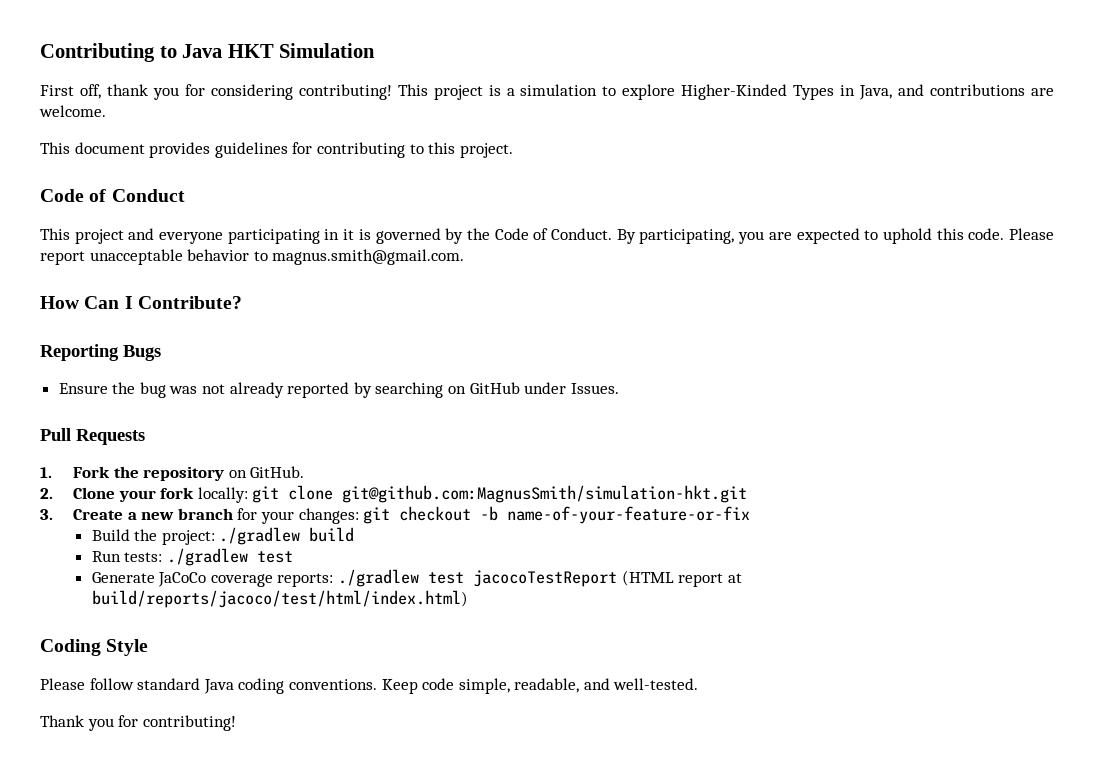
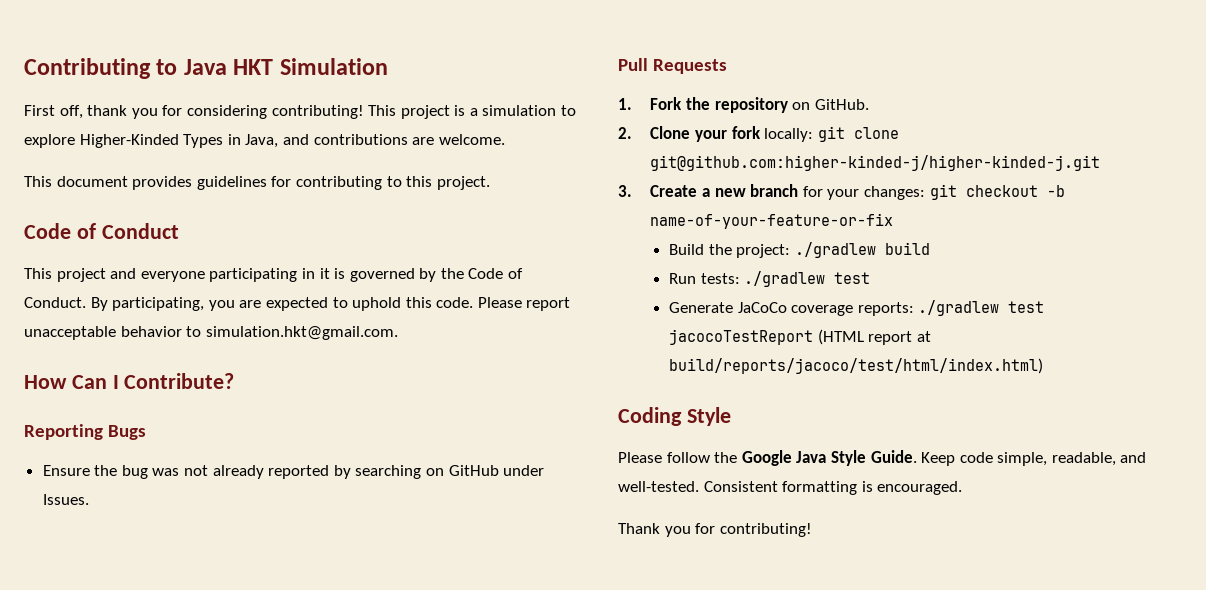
- Please report unacceptable behavior to magnus.smith@gmail.com.
+ Please report unacceptable behavior to simulation.hkt@gmail.com.
- 2. Clone your fork locally: git clone git@github.com:MagnusSmith/simulation-hkt.git
+ 2. Clone your fork locally: git clone git@github.com:higher-kinded-j/higher-kinded-j.git
- Please follow standard Java coding conventions.
+ Please follow the Google Java Style Guide.
+ Consistent formatting is encouraged.

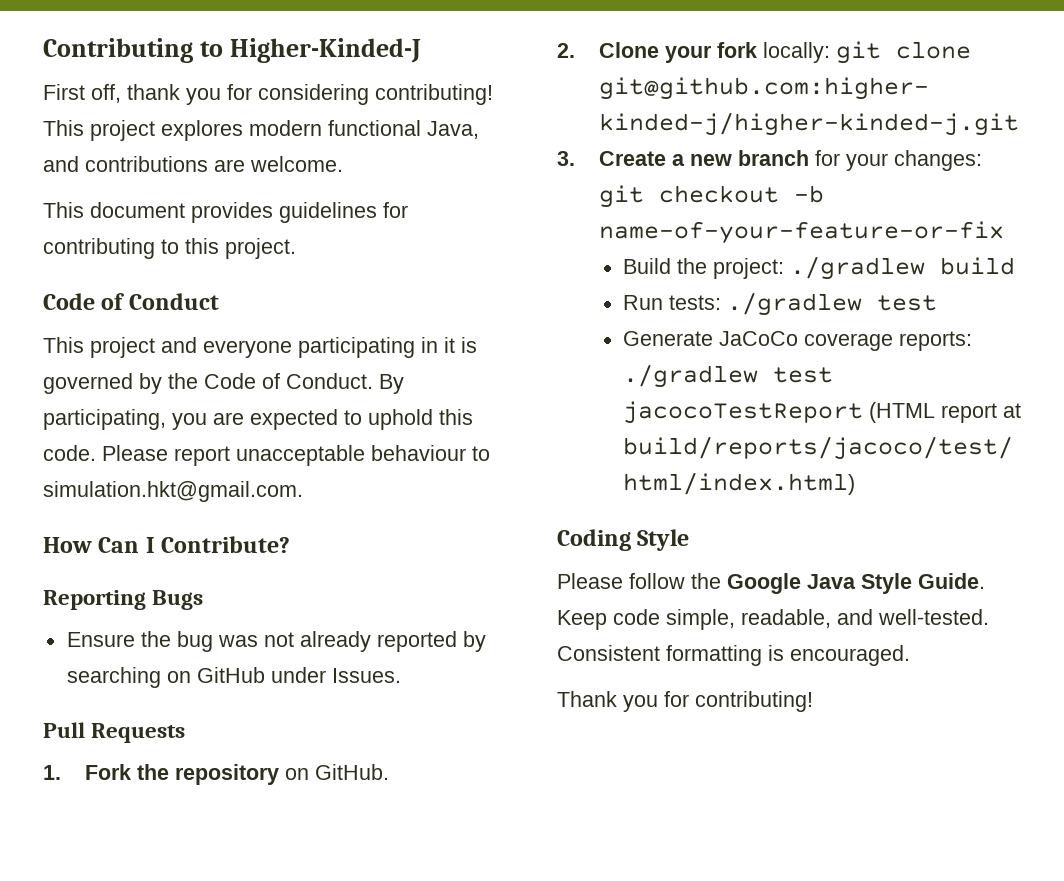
- Contributing to Java HKT Simulation
+ Contributing to Higher-Kinded-J
- This project is a simulation to explore Higher-Kinded Types in Java, and contributions are welcome.
+ This project explores modern functional Java, and contributions are welcome.
- Please report unacceptable behavior to simulation.hkt@gmail.com.
+ Please report unacceptable behaviour to simulation.hkt@gmail.com.

